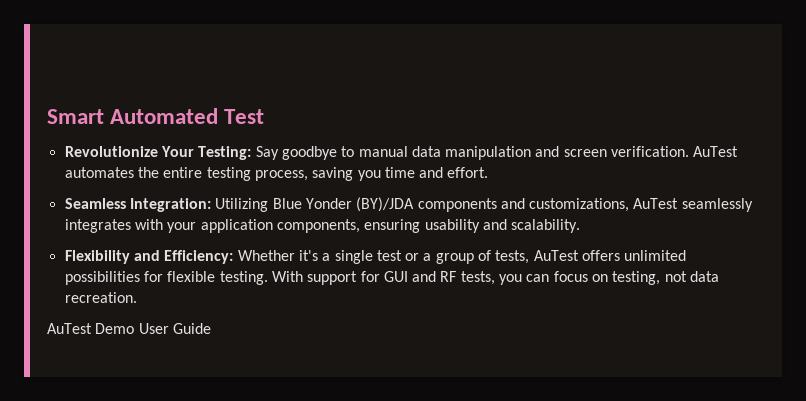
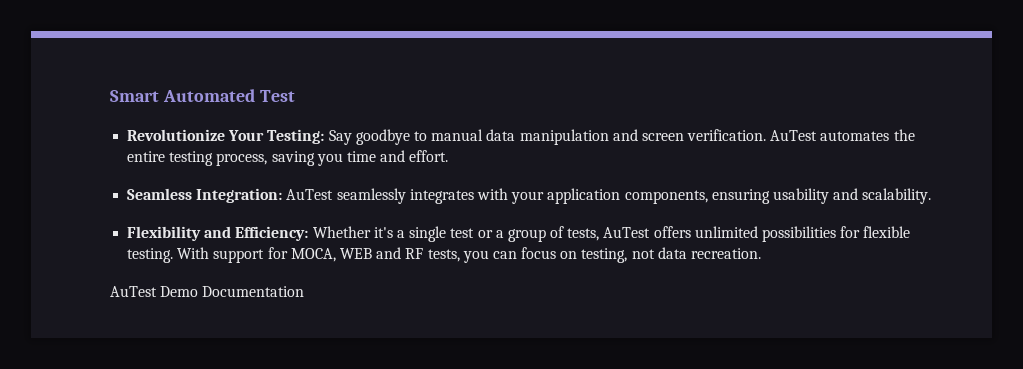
- Seamless Integration: Utilizing Blue Yonder (BY)/JDA components and customizations, AuTest seamlessly integrates with your application components, ensuring usability and scalability.
+ Seamless Integration: AuTest seamlessly integrates with your application components, ensuring usability and scalability.
- With support for GUI and RF tests, you can focus on testing, not data recreation.
+ With support for MOCA, WEB and RF tests, you can focus on testing, not data recreation.
- AuTest Demo User Guide
+ AuTest Demo Documentation

